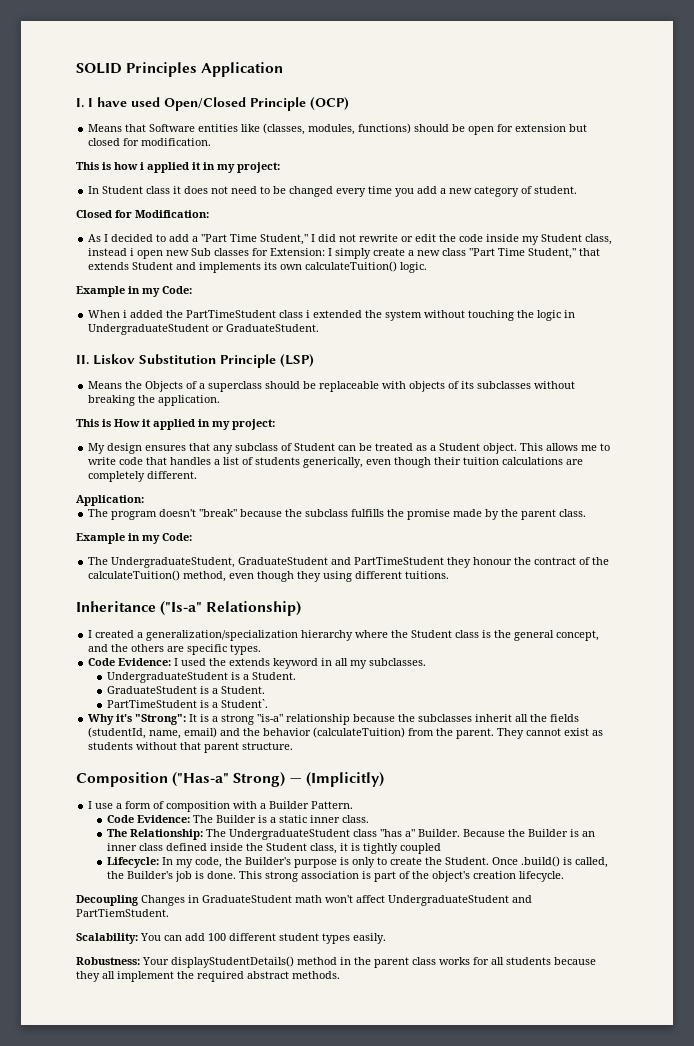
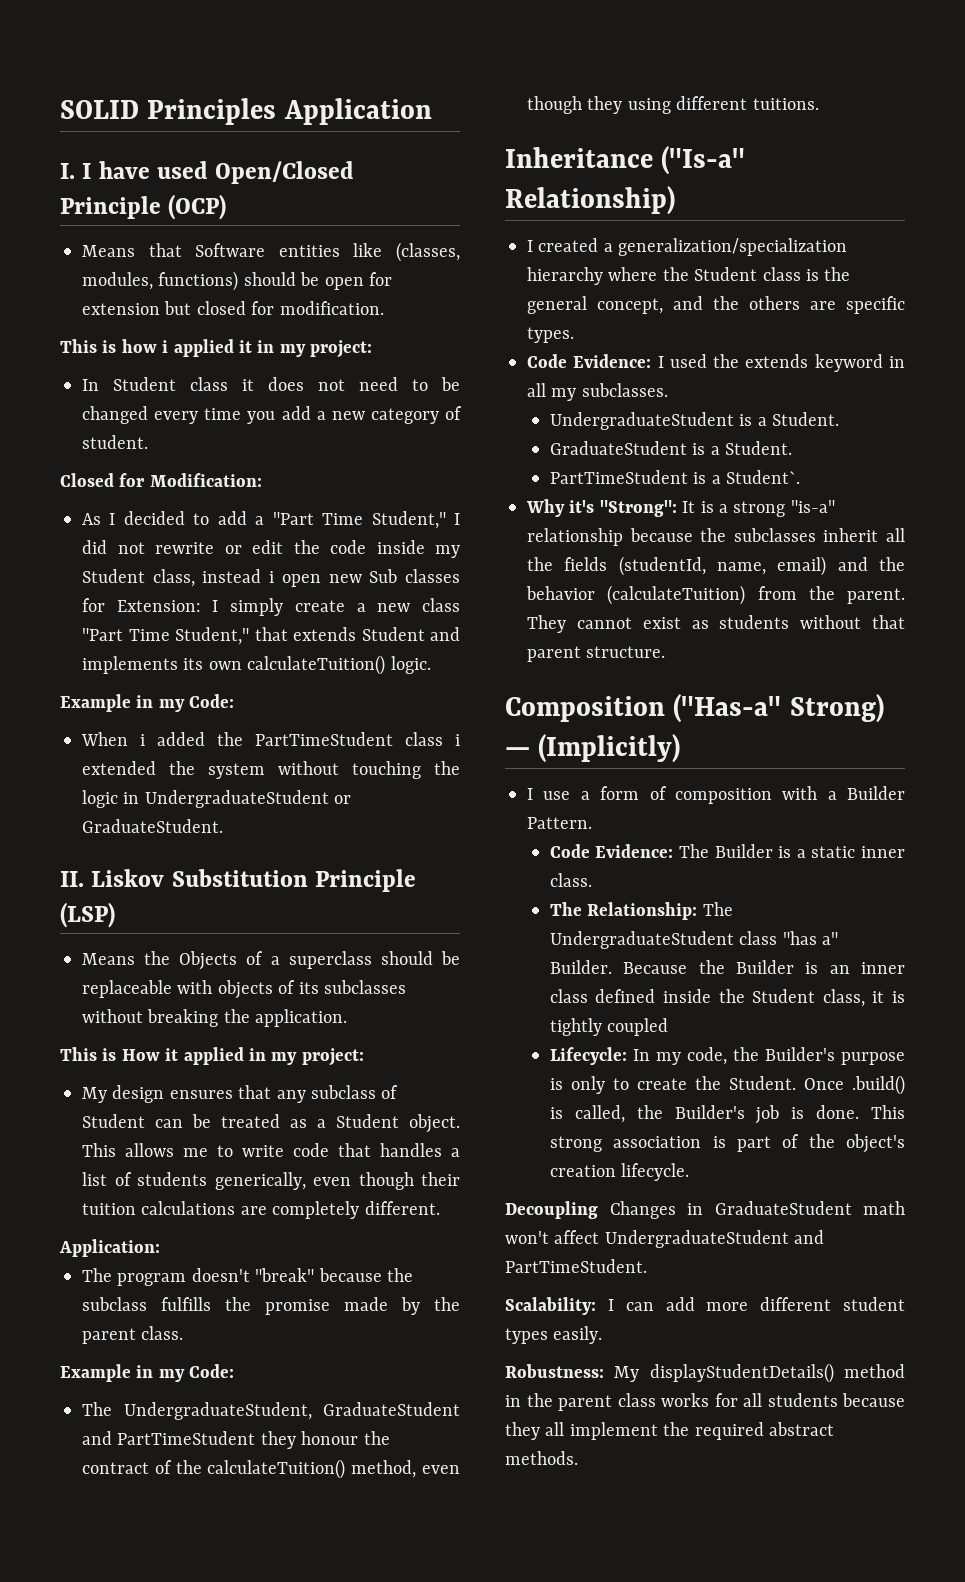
- Decoupling Changes in GraduateStudent math won't affect UndergraduateStudent and PartTiemStudent.
+ Decoupling Changes in GraduateStudent math won't affect UndergraduateStudent and PartTimeStudent.
- Scalability: You can add 100 different student types easily.
+ Scalability: I can add more different student types easily.
- Robustness: Your displayStudentDetails() method in the parent class works for all students because they all implement the required abstract methods.
+ Robustness: My displayStudentDetails() method in the parent class works for all students because they all implement the required abstract methods.

